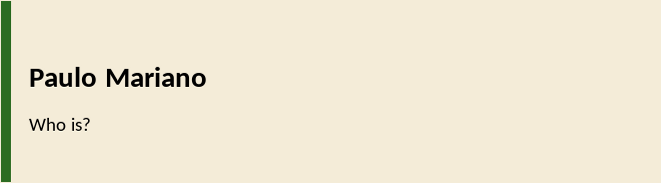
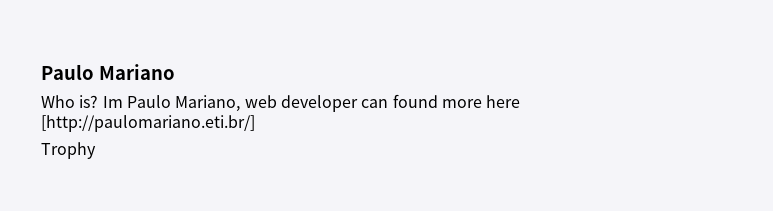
+ Im Paulo Mariano, web developer can found more here [http://paulomariano.eti.br/]
+ Trophy

